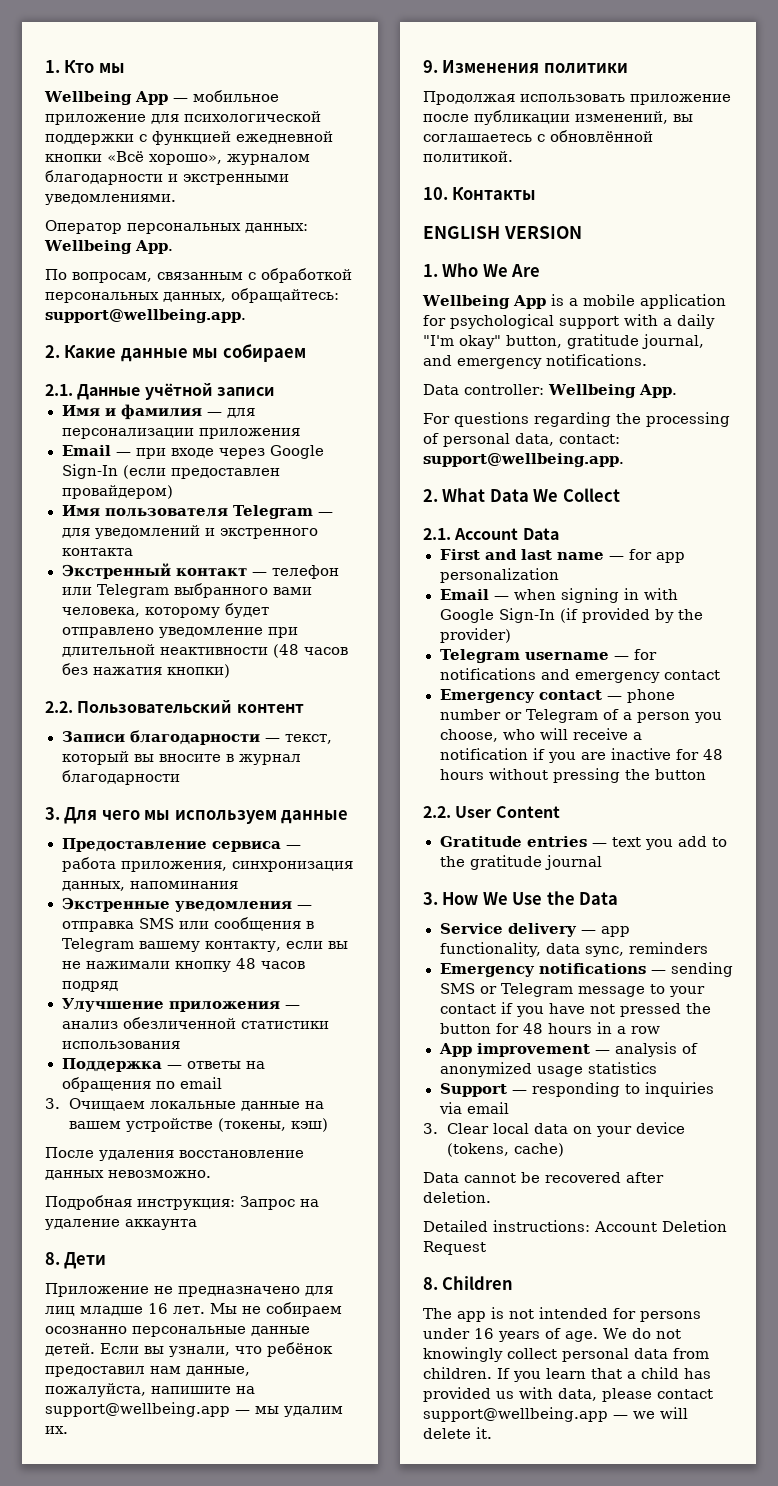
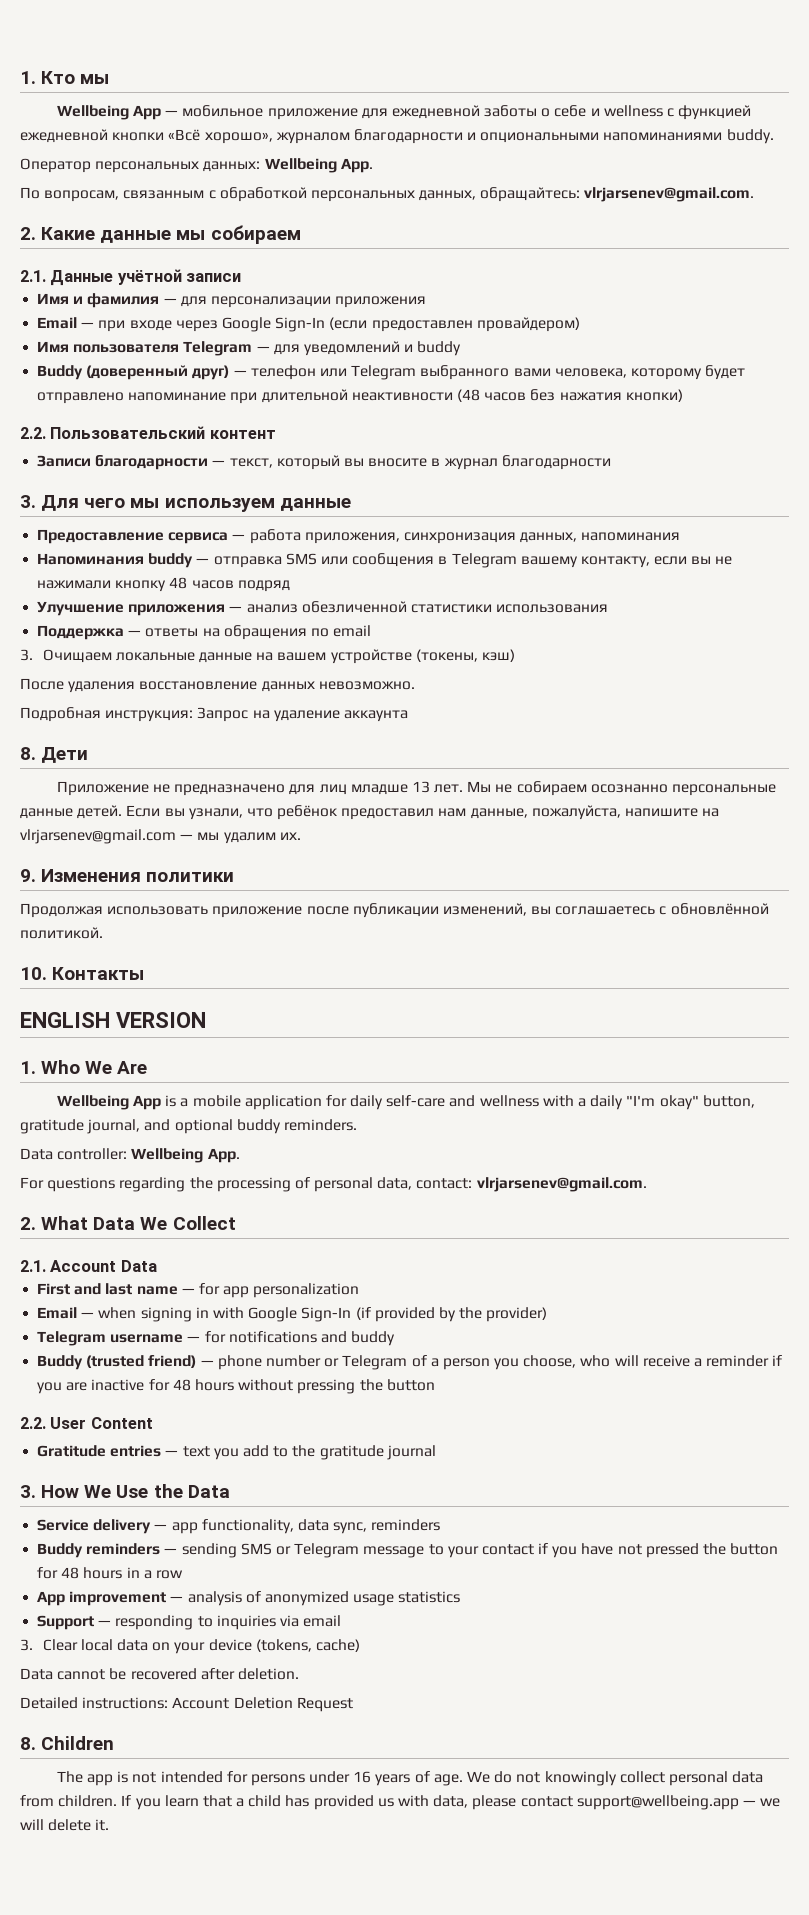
- Wellbeing App — мобильное приложение для психологической поддержки с функцией ежедневной кнопки «Всё хорошо», журналом благодарности и экстренными уведомлениями.
+ Wellbeing App — мобильное приложение для ежедневной заботы о себе и wellness с функцией ежедневной кнопки «Всё хорошо», журналом благодарности и опциональными напоминаниями buddy.
- По вопросам, связанным с обработкой персональных данных, обращайтесь: support@wellbeing.app.
+ По вопросам, связанным с обработкой персональных данных, обращайтесь: vlrjarsenev@gmail.com.
- Имя пользователя Telegram — для уведомлений и экстренного контакта
- Экстренный контакт — телефон или Telegram выбранного вами человека, которому будет отправлено уведомление при длительной неактивности (48 часов без нажатия кнопки)
+ Имя пользователя Telegram — для уведомлений и buddy
+ Buddy (доверенный друг) — телефон или Telegram выбранного вами человека, которому будет отправлено напоминание при длительной неактивности (48 часов без нажатия кнопки)
- Экстренные уведомления — отправка SMS или сообщения в Telegram вашему контакту, если вы не нажимали кнопку 48 часов подряд
+ Напоминания buddy — отправка SMS или сообщения в Telegram вашему контакту, если вы не нажимали кнопку 48 часов подряд
- Приложение не предназначено для лиц младше 16 лет.
+ Приложение не предназначено для лиц младше 13 лет.
- Если вы узнали, что ребёнок предоставил нам данные, пожалуйста, напишите на support@wellbeing.app — мы удалим их.
+ Если вы узнали, что ребёнок предоставил нам данные, пожалуйста, напишите на vlrjarsenev@gmail.com — мы удалим их.
- Wellbeing App is a mobile application for psychological support with a daily "I'm okay" button, gratitude journal, and emergency notifications.
+ Wellbeing App is a mobile application for daily self-care and wellness with a daily "I'm okay" button, gratitude journal, and optional buddy reminders.
- For questions regarding the processing of personal data, contact: support@wellbeing.app.
+ For questions regarding the processing of personal data, contact: vlrjarsenev@gmail.com.
- Telegram username — for notifications and emergency contact
- Emergency contact — phone number or Telegram of a person you choose, who will receive a notification if you are inactive for 48 hours without pressing the button
+ Telegram username — for notifications and buddy
+ Buddy (trusted friend) — phone number or Telegram of a person you choose, who will receive a reminder if you are inactive for 48 hours without pressing the button
- Emergency notifications — sending SMS or Telegram message to your contact if you have not pressed the button for 48 hours in a row
+ Buddy reminders — sending SMS or Telegram message to your contact if you have not pressed the button for 48 hours in a row

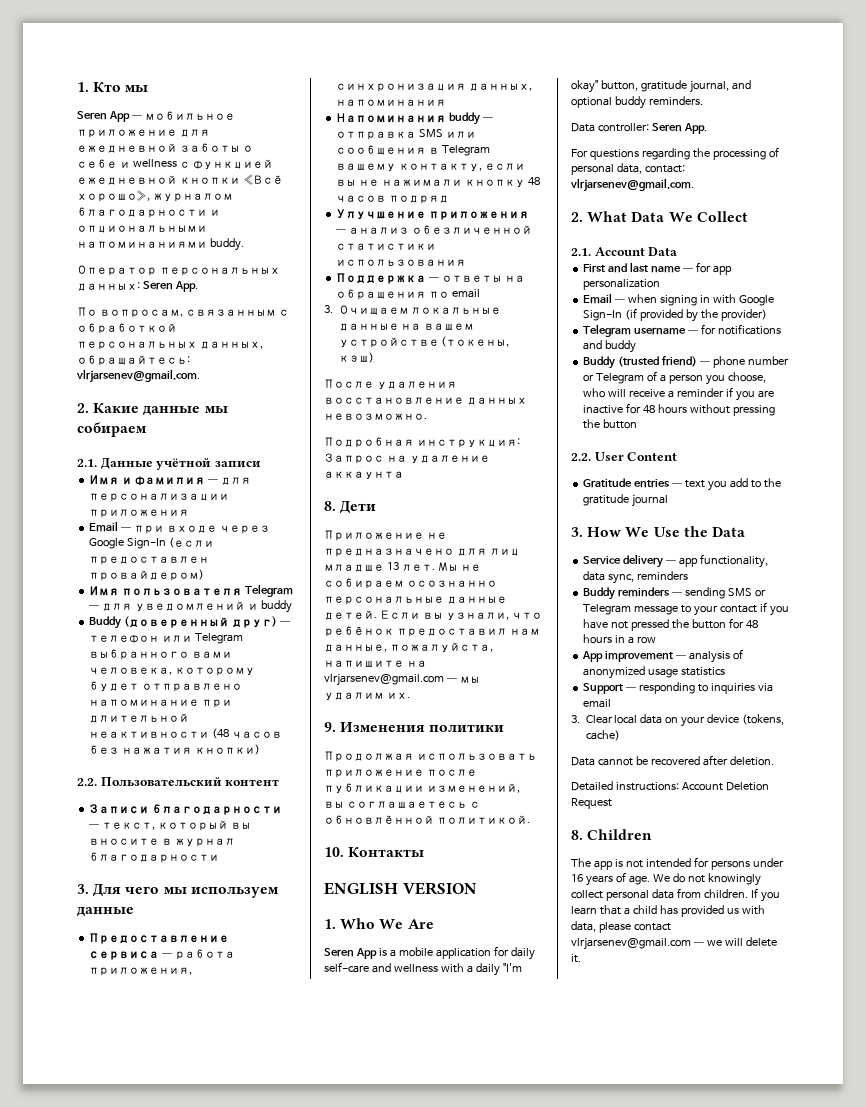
- Wellbeing App — мобильное приложение для ежедневной заботы о себе и wellness с функцией ежедневной кнопки «Всё хорошо», журналом благодарности и опциональными напоминаниями buddy.
+ Seren App — мобильное приложение для ежедневной заботы о себе и wellness с функцией ежедневной кнопки «Всё хорошо», журналом благодарности и опциональными напоминаниями buddy.
- Оператор персональных данных: Wellbeing App.
+ Оператор персональных данных: Seren App.
- Wellbeing App is a mobile application for daily self-care and wellness with a daily "I'm okay" button, gratitude journal, and optional buddy reminders.
+ Seren App is a mobile application for daily self-care and wellness with a daily "I'm okay" button, gratitude journal, and optional buddy reminders.
- Data controller: Wellbeing App.
+ Data controller: Seren App.
- If you learn that a child has provided us with data, please contact support@wellbeing.app — we will delete it.
+ If you learn that a child has provided us with data, please contact vlrjarsenev@gmail.com — we will delete it.

